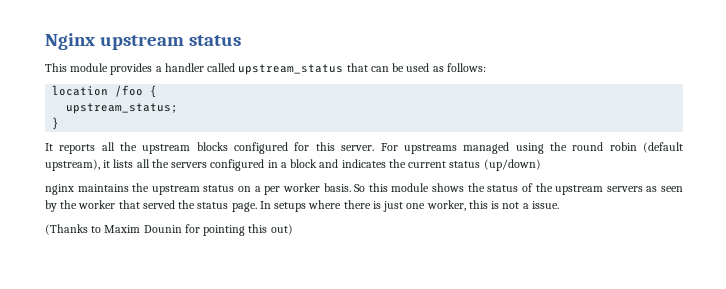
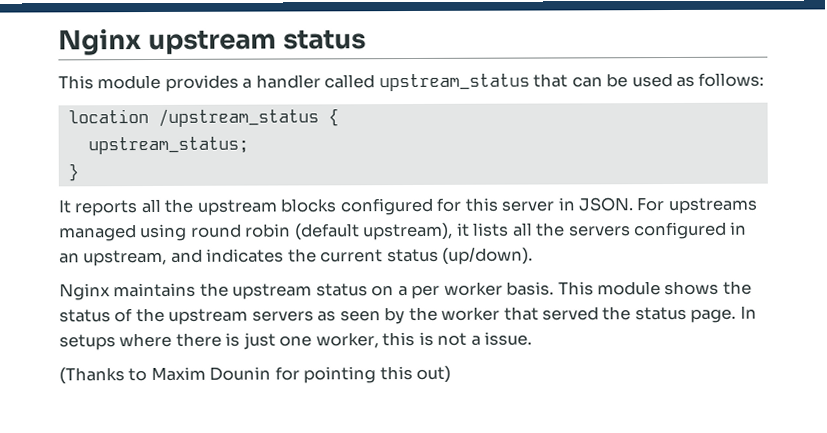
- location /foo {
+ location /upstream_status {
- It reports all the upstream blocks configured for this server.
+ It reports all the upstream blocks configured for this server in JSON.
- For upstreams managed using the round robin (default upstream), it lists all the servers configured in a block and indicates the current status (up/down)
- nginx maintains the upstream status on a per worker basis.
+ For upstreams managed using round robin (default upstream), it lists all the servers configured in an upstream, and indicates the current status (up/down).
+ Nginx maintains the upstream status on a per worker basis.
- So this module shows the status of the upstream servers as seen by the worker that served the status page.
+ This module shows the status of the upstream servers as seen by the worker that served the status page.

